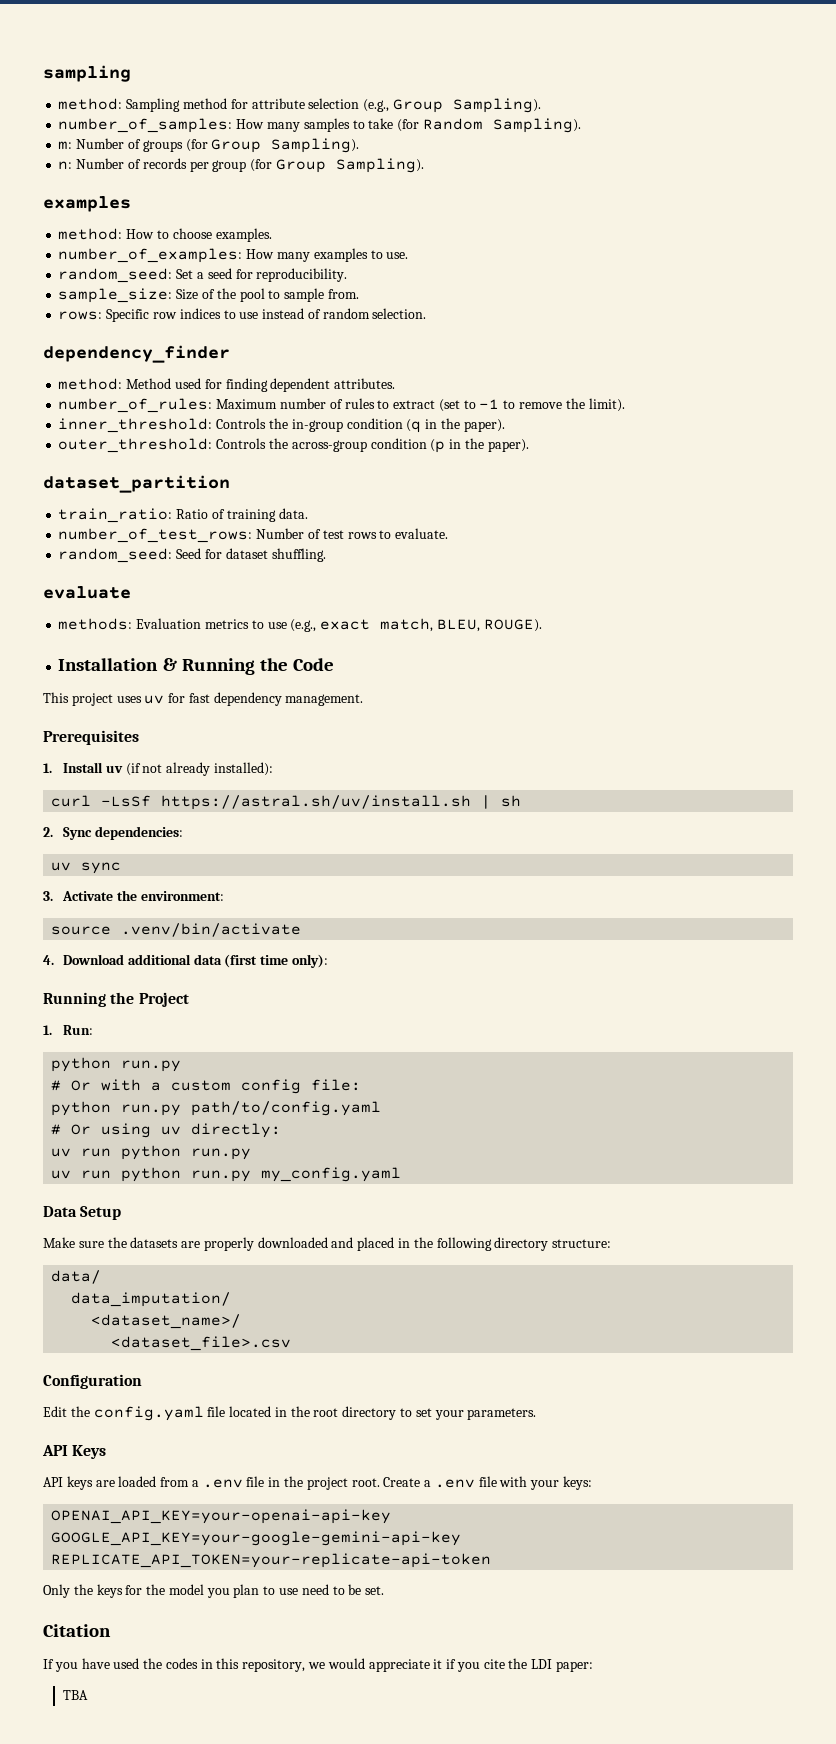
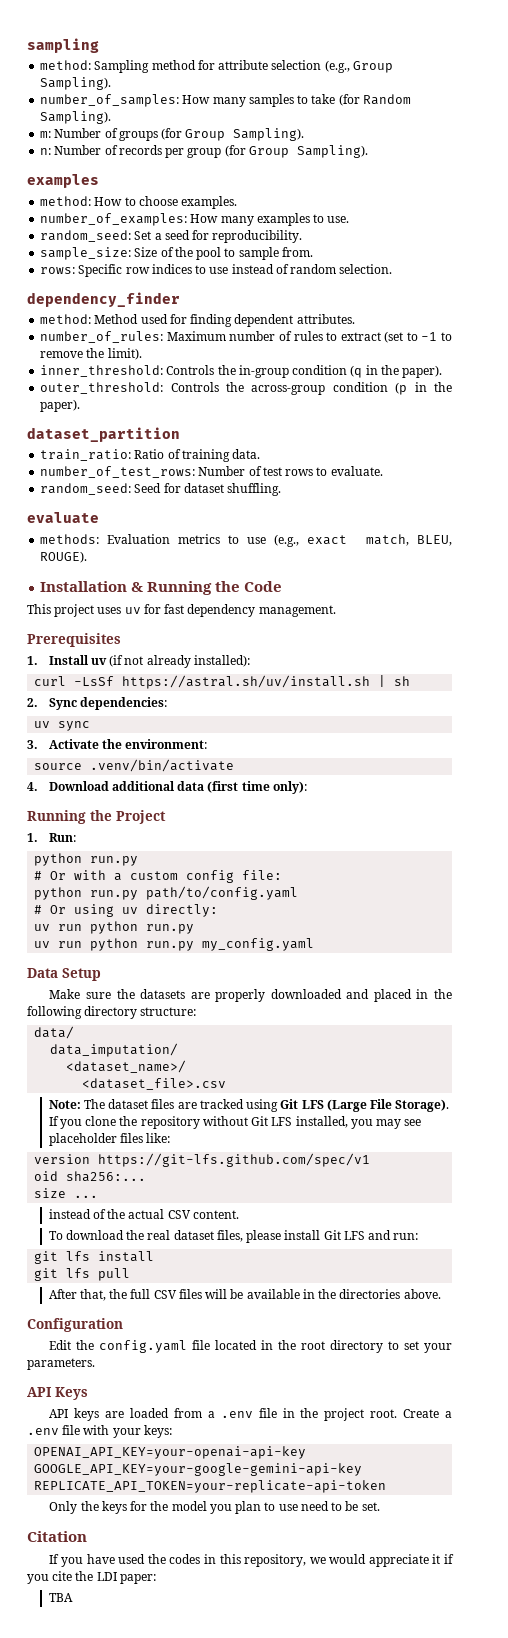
+ Note: The dataset files are tracked using Git LFS (Large File Storage). If you clone the repository without Git LFS installed, you may see placeholder files like:
+ version https://git-lfs.github.com/spec/v1
+ oid sha256:...
+ size ...
+ instead of the actual CSV content.
+ To download the real dataset files, please install Git LFS and run:
+ git lfs install
+ git lfs pull
+ After that, the full CSV files will be available in the directories above.

